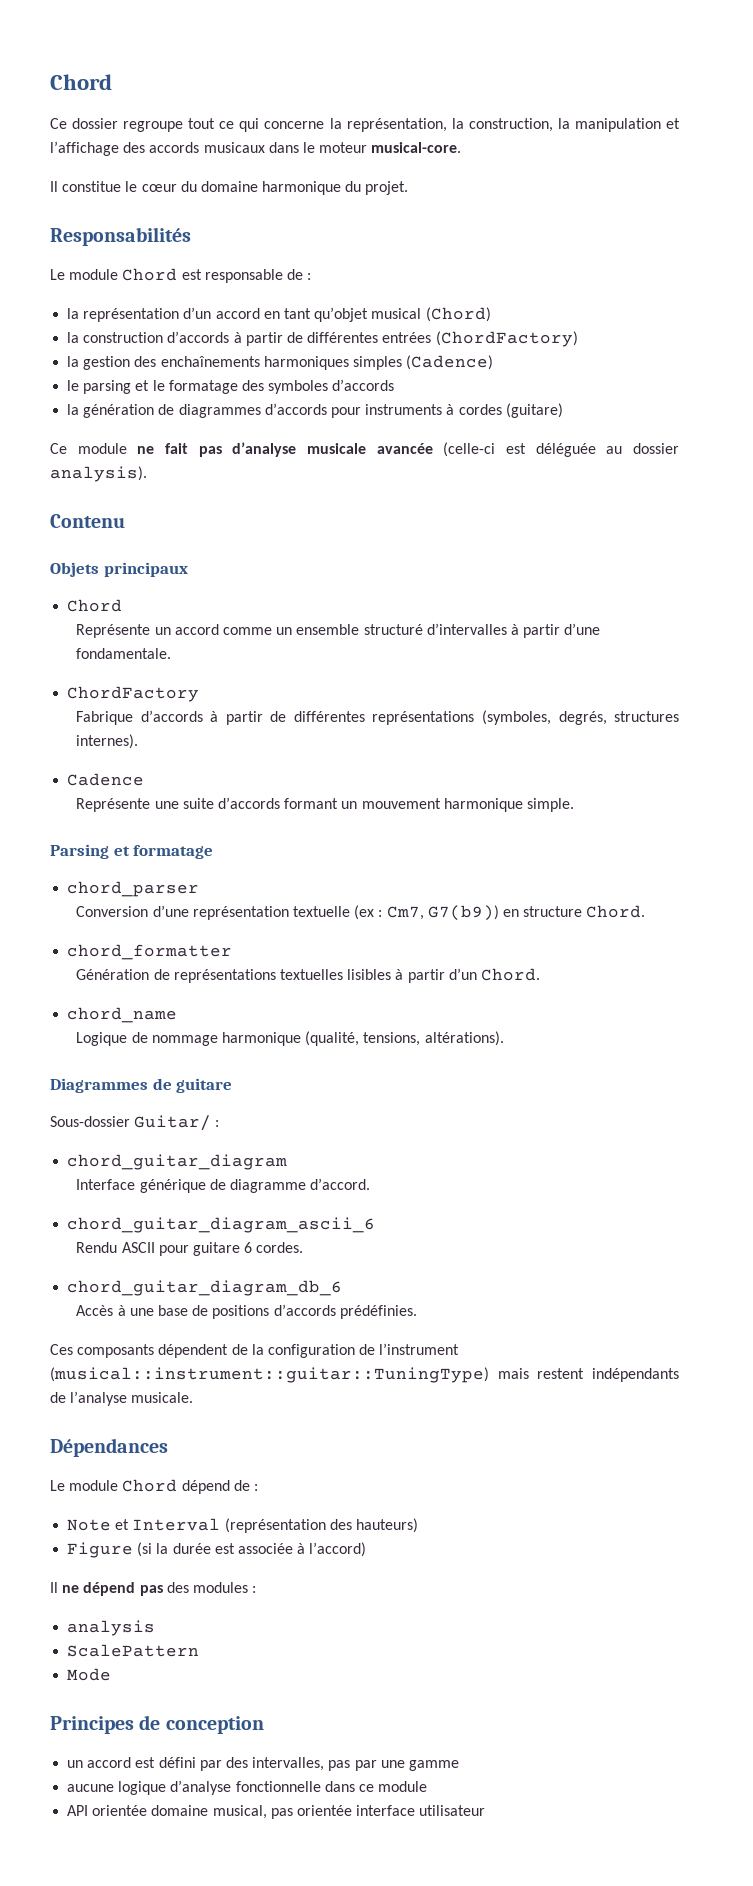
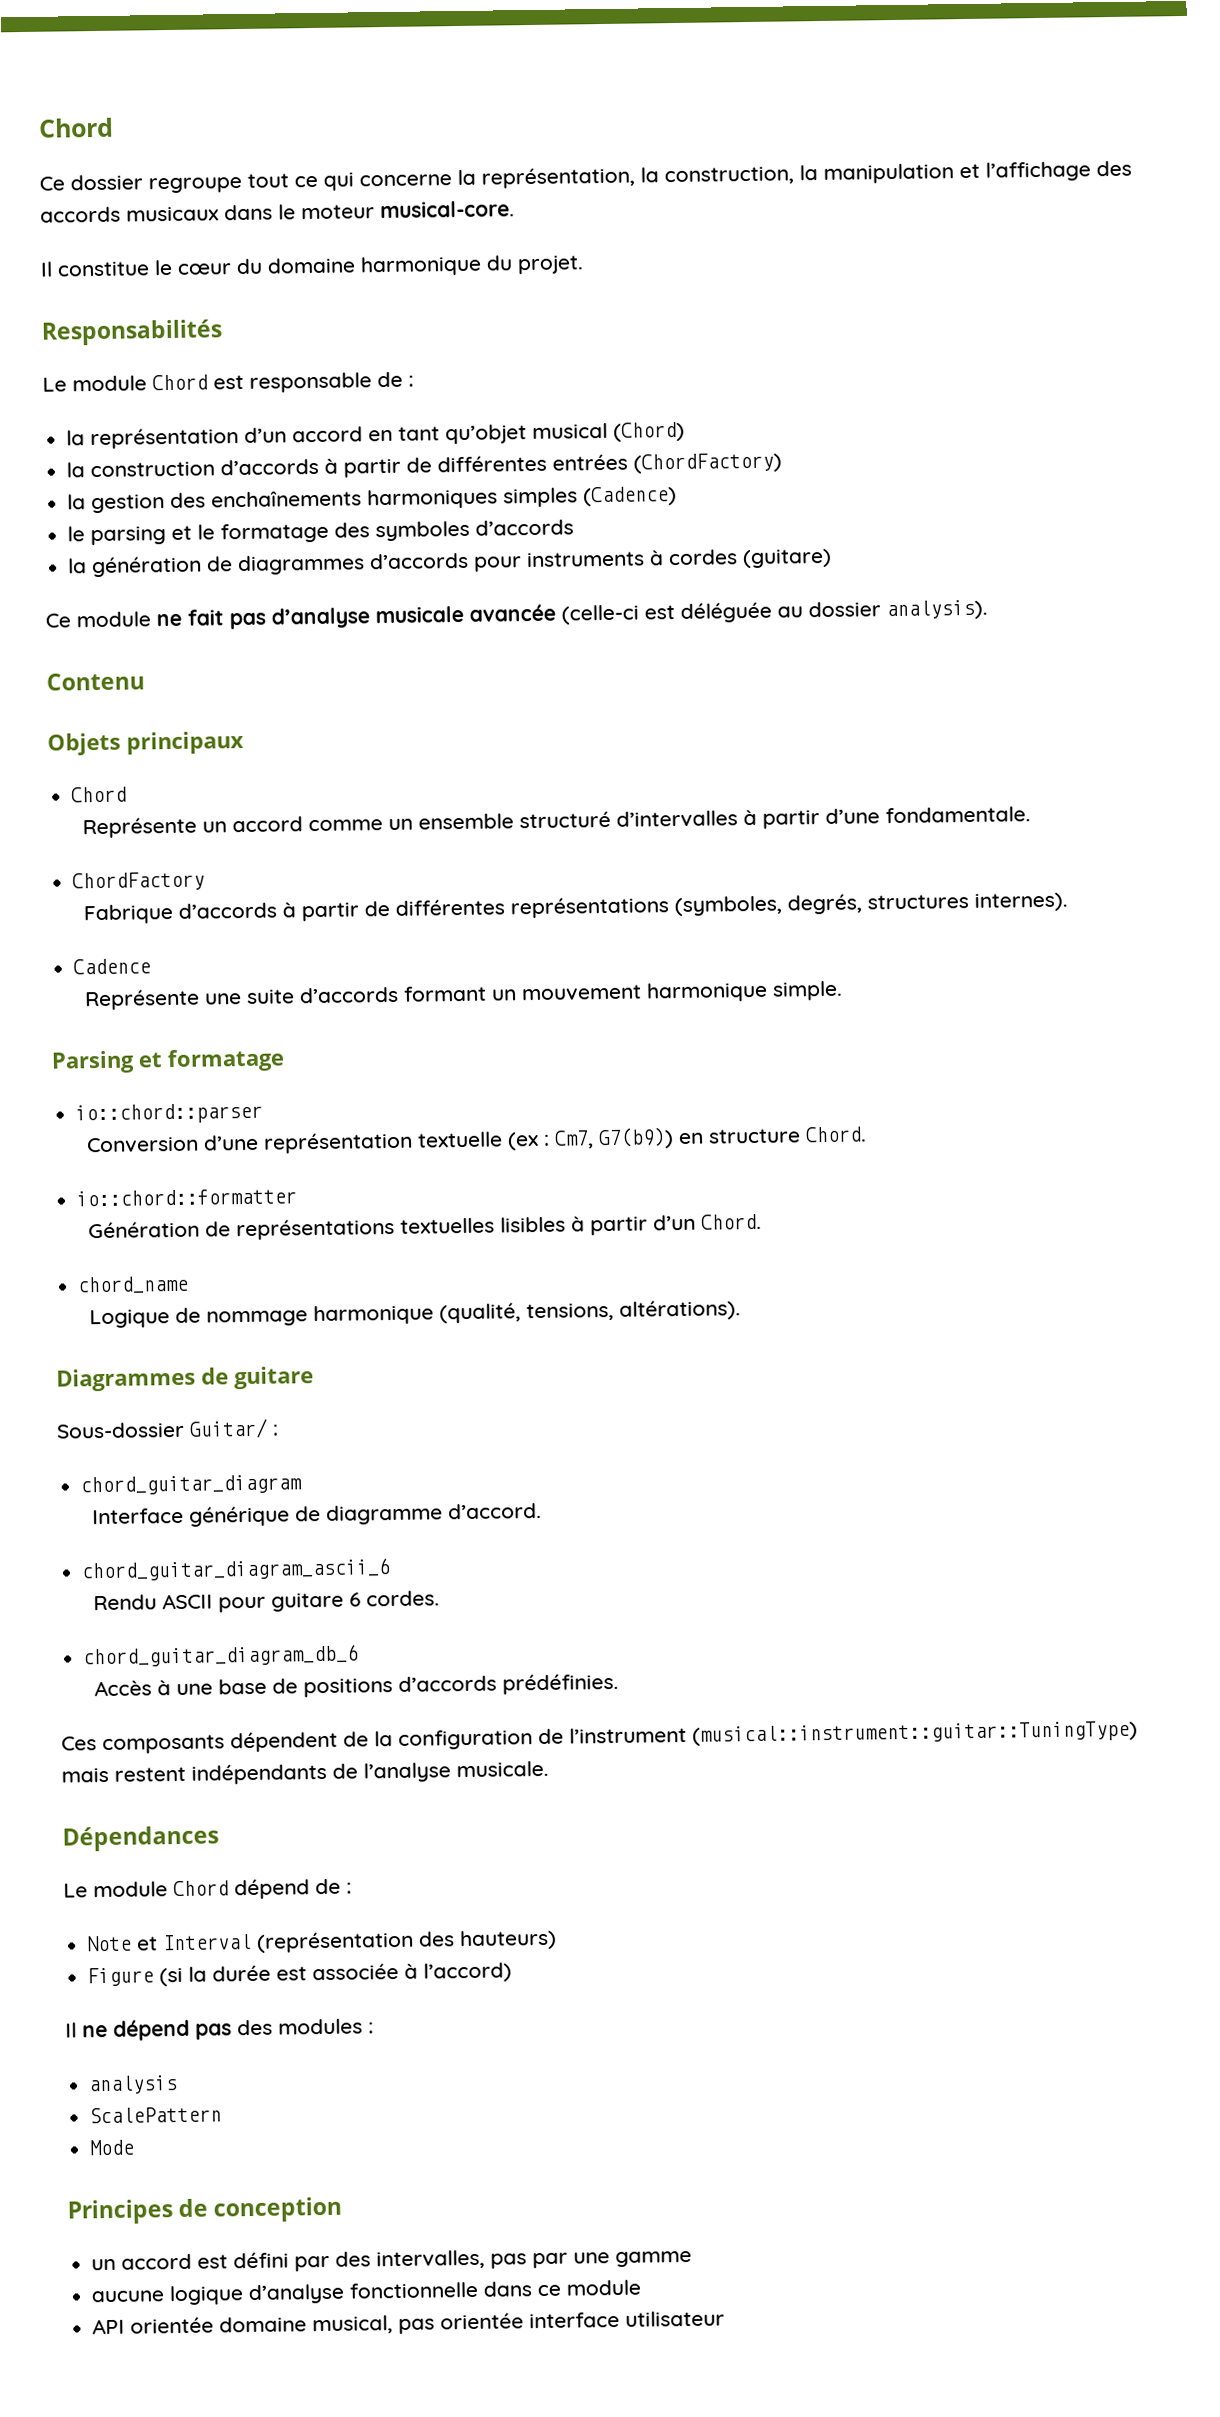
- chord_parser
+ io::chord::parser
- chord_formatter
+ io::chord::formatter

